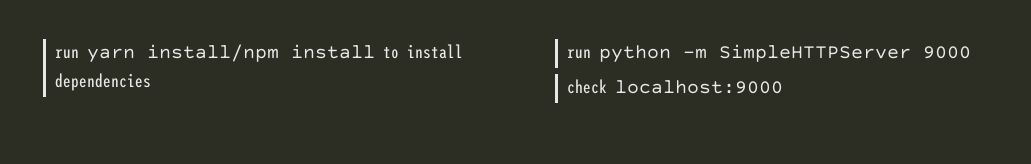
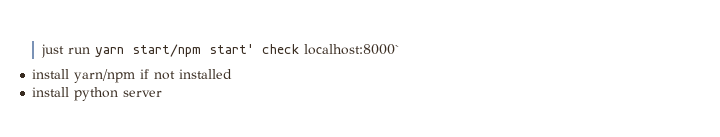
- run yarn install/npm install to install dependencies
- run python -m SimpleHTTPServer 9000
- check localhost:9000
+ just run yarn start/npm start' check localhost:8000`
+ install yarn/npm if not installed
+ install python server

